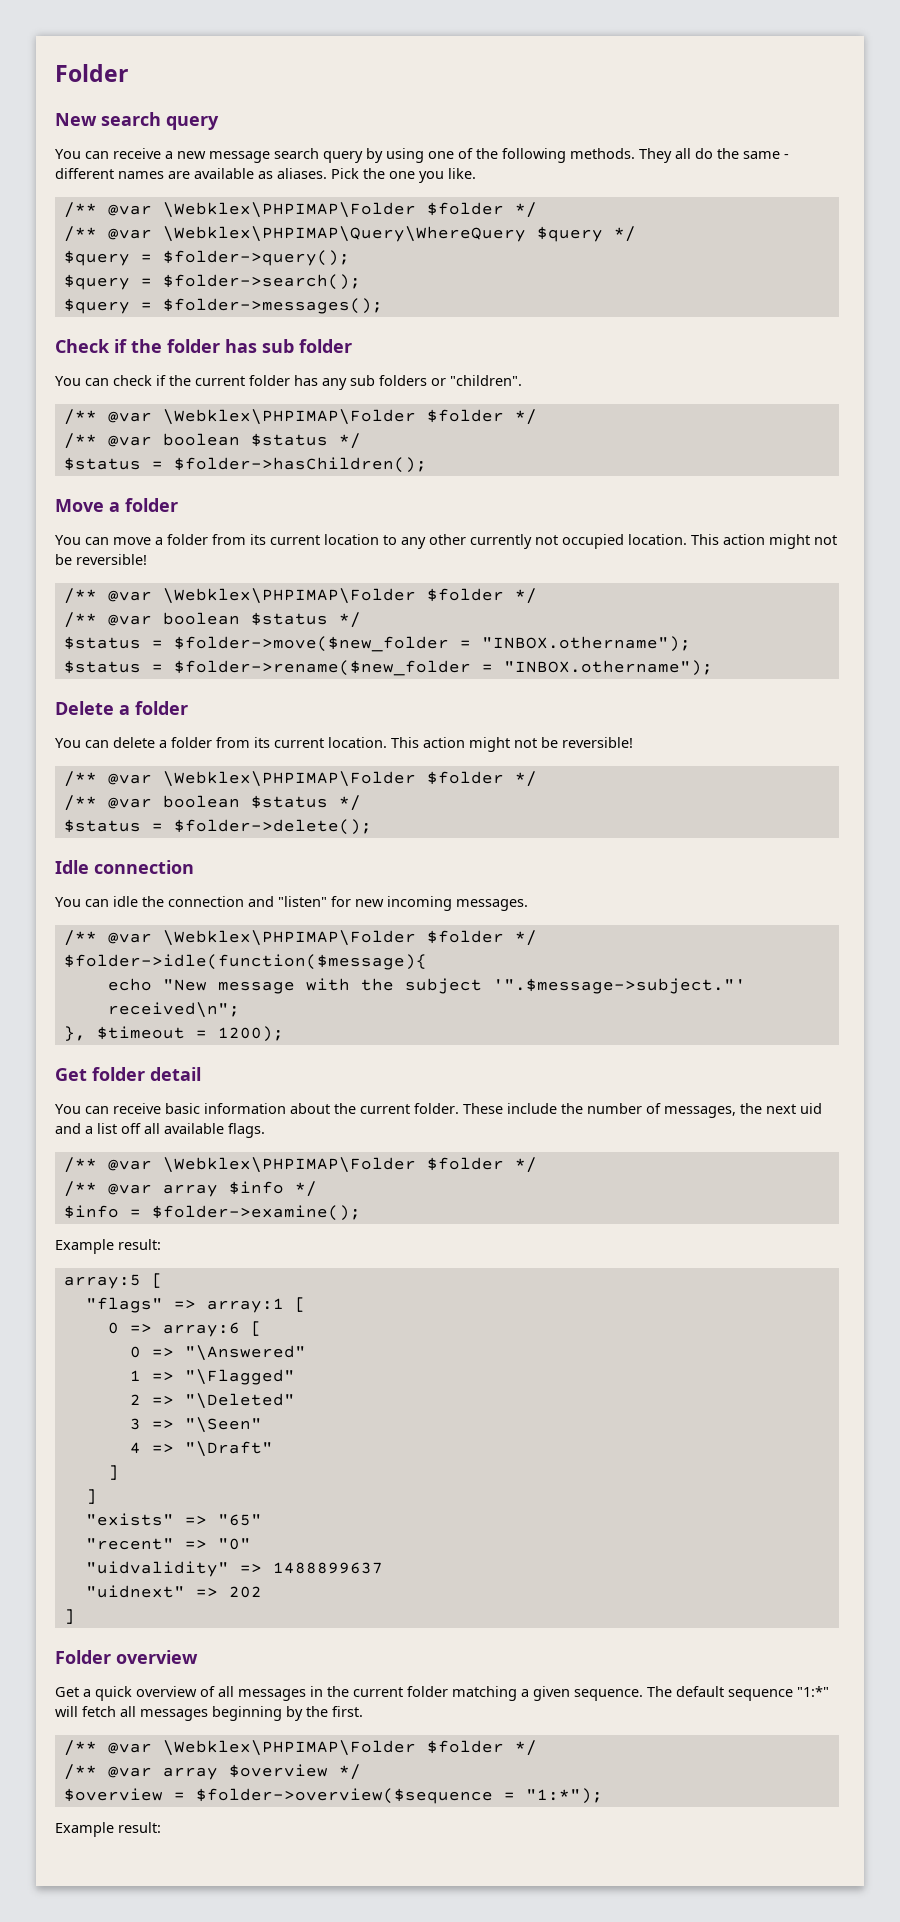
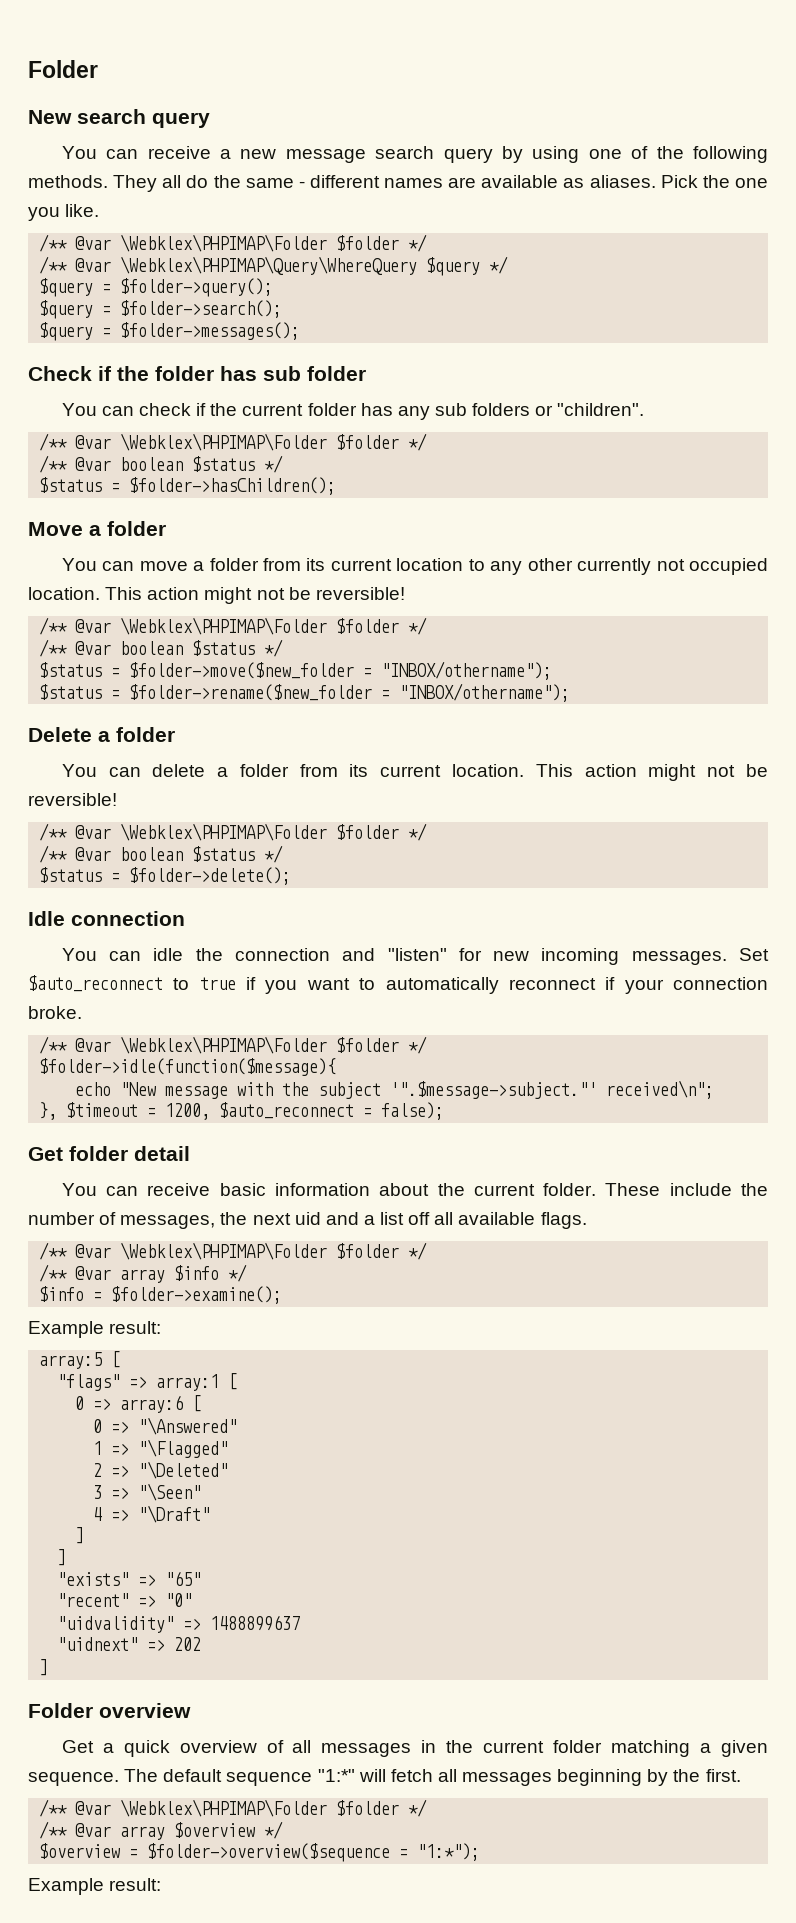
- $status = $folder->move($new_folder = "INBOX.othername");
+ $status = $folder->move($new_folder = "INBOX/othername");
- $status = $folder->rename($new_folder = "INBOX.othername");
+ $status = $folder->rename($new_folder = "INBOX/othername");
+ Set $auto_reconnect to true if you want to automatically reconnect if your connection broke.
- }, $timeout = 1200);
+ }, $timeout = 1200, $auto_reconnect = false);

